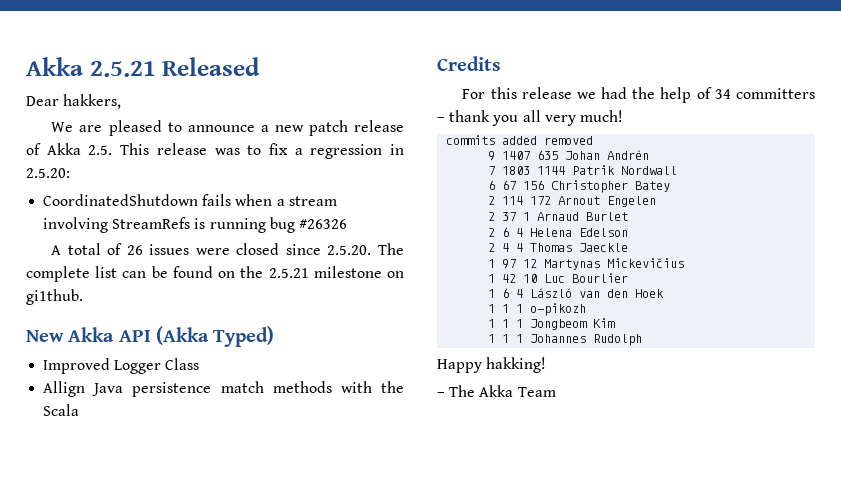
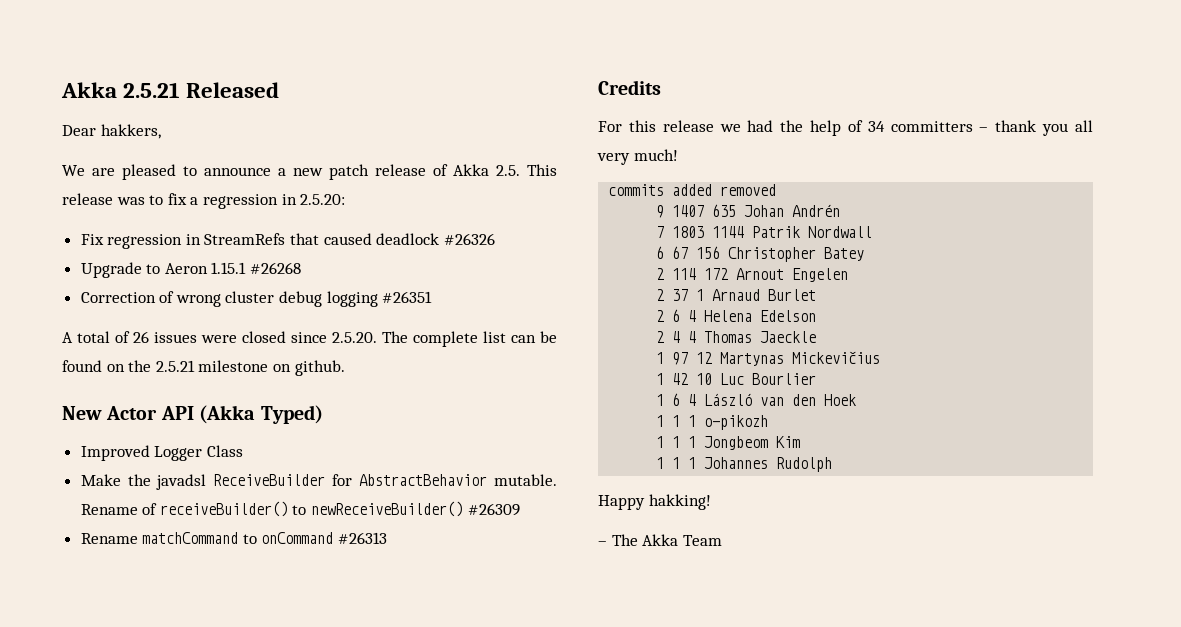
- CoordinatedShutdown fails when a stream involving StreamRefs is running bug #26326
+ Fix regression in StreamRefs that caused deadlock #26326
+ Upgrade to Aeron 1.15.1 #26268
+ Correction of wrong cluster debug logging #26351
- A total of 26 issues were closed since 2.5.20. The complete list can be found on the 2.5.21 milestone on gi1thub.
+ A total of 26 issues were closed since 2.5.20. The complete list can be found on the 2.5.21 milestone on github.
- New Akka API (Akka Typed)
+ New Actor API (Akka Typed)
- Allign Java persistence match methods with the Scala
+ Make the javadsl ReceiveBuilder for AbstractBehavior mutable. Rename of receiveBuilder() to newReceiveBuilder() #26309
+ Rename matchCommand to onCommand #26313

